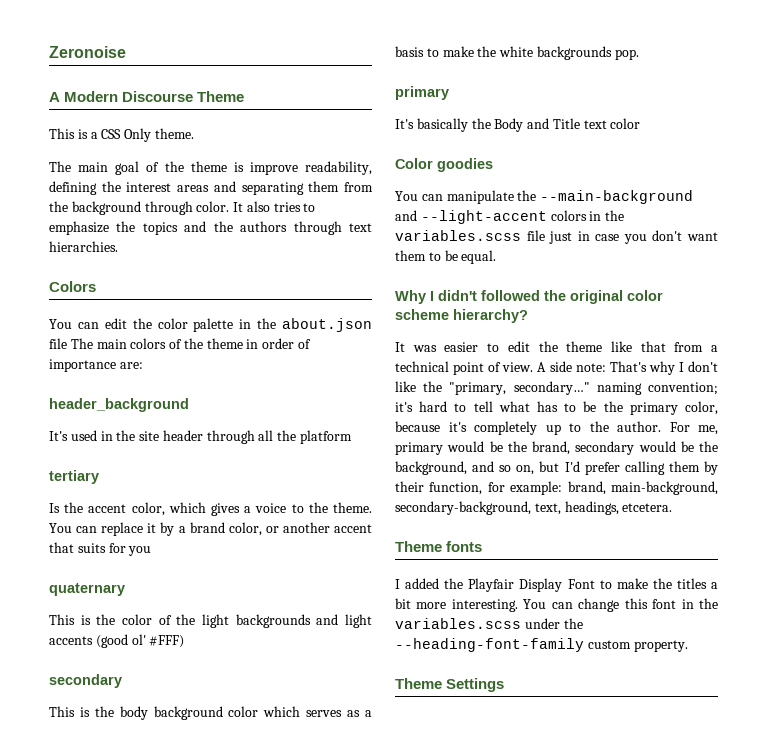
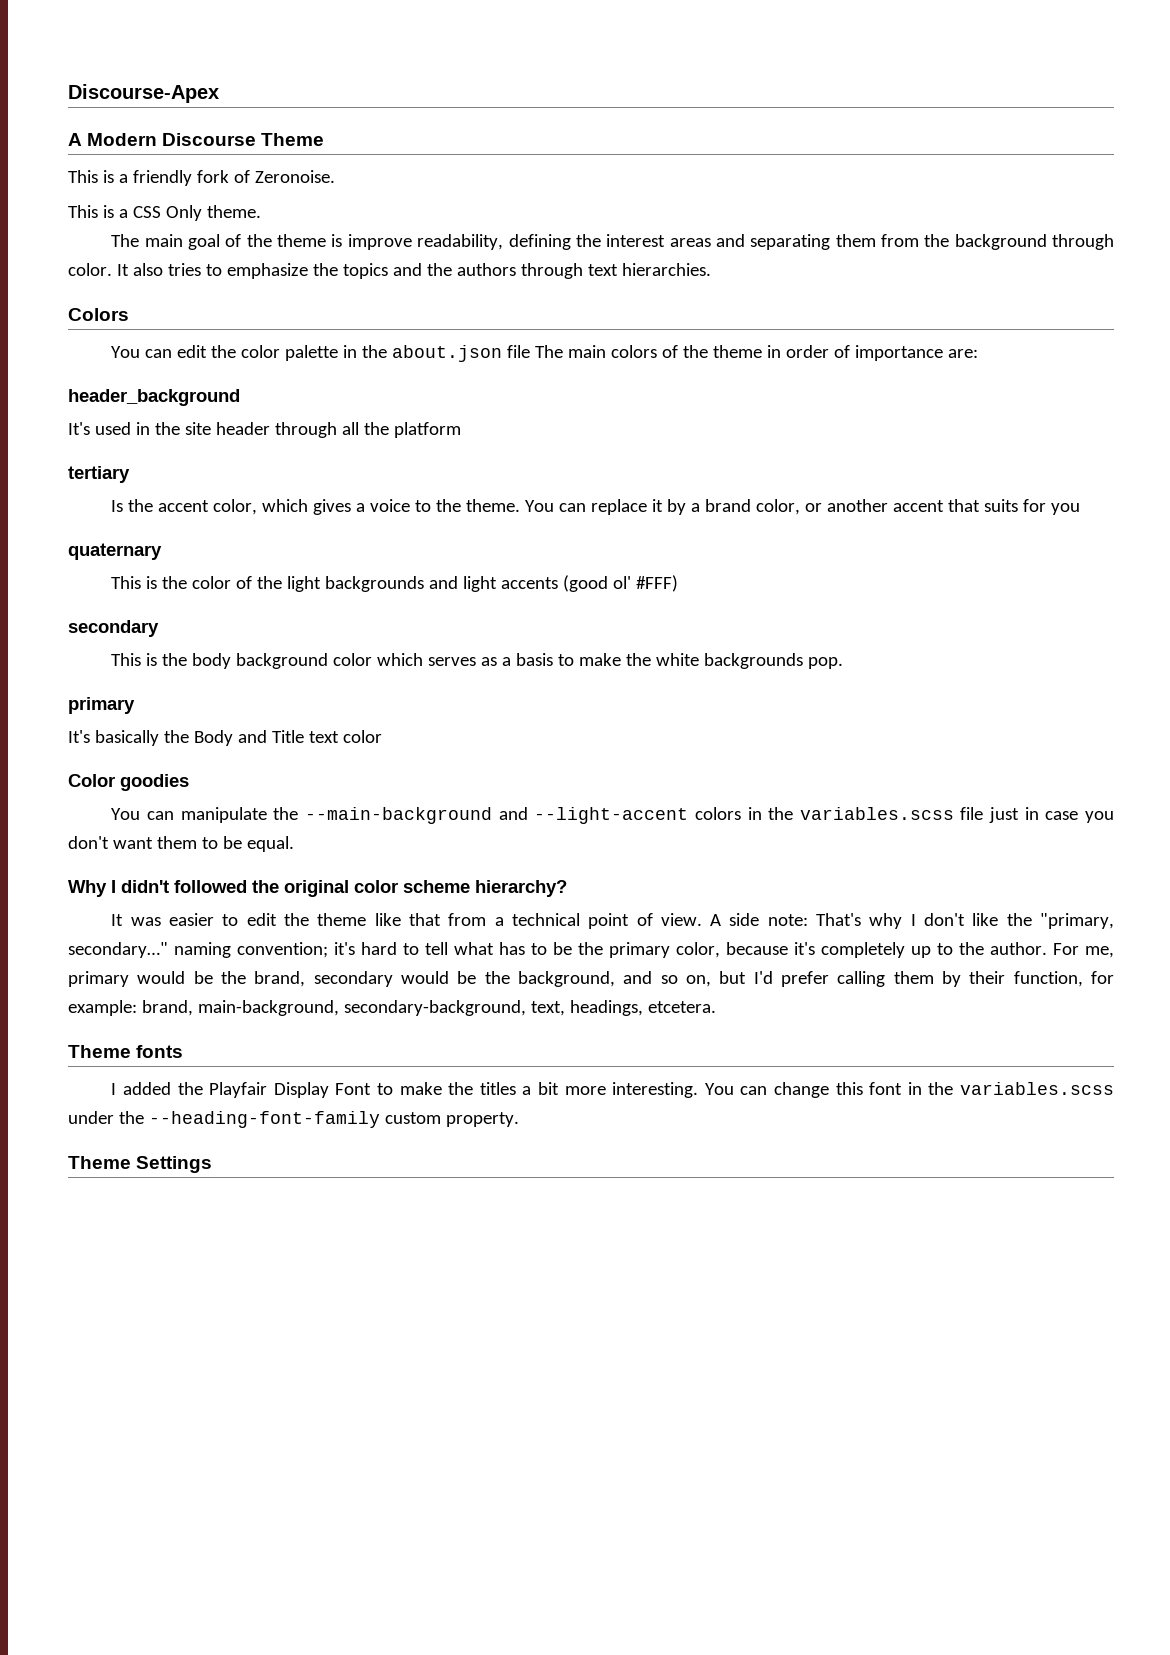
- Zeronoise
+ Discourse-Apex
+ This is a friendly fork of Zeronoise.

